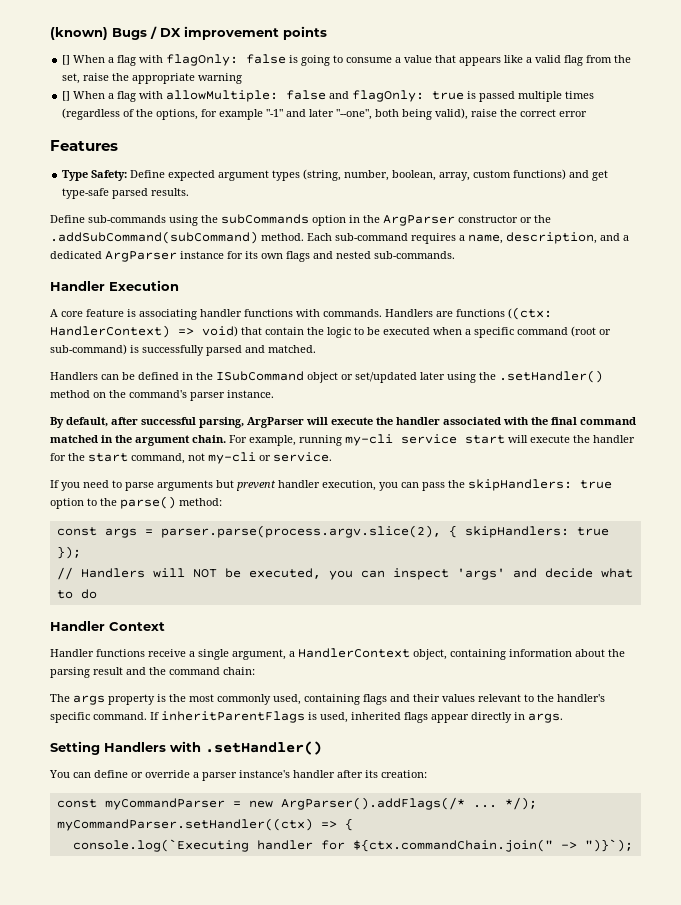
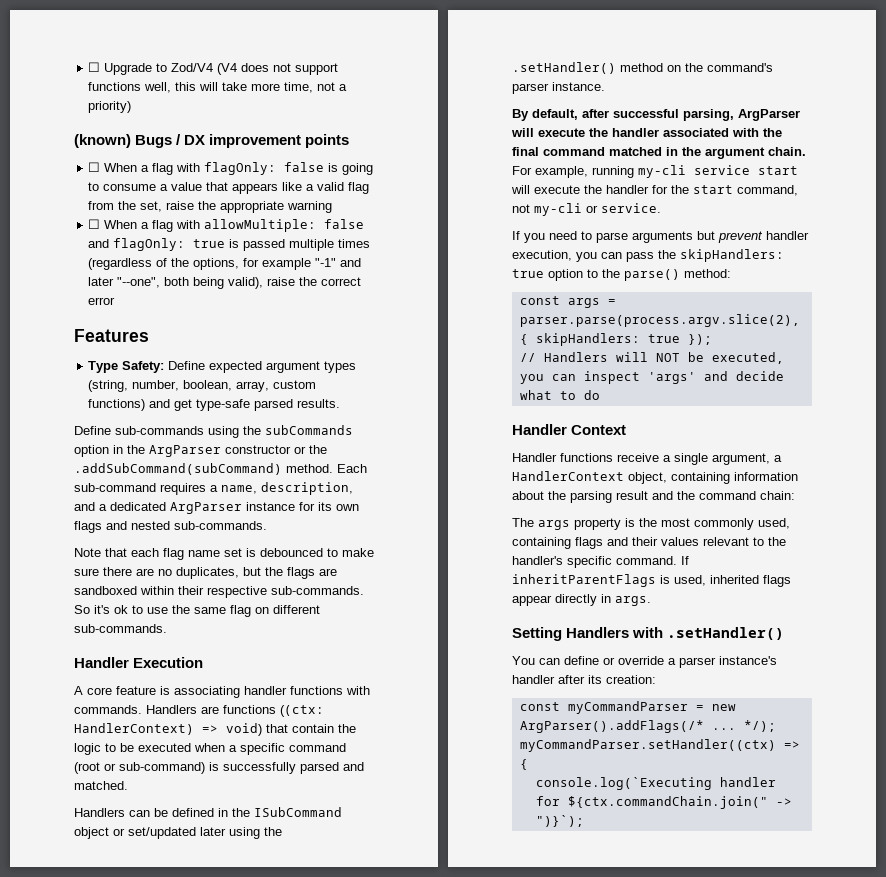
+ ☐ Upgrade to Zod/V4 (V4 does not support functions well, this will take more time, not a priority)
- [] When a flag with flagOnly: false is going to consume a value that appears like a valid flag from the set, raise the appropriate warning
+ ☐ When a flag with flagOnly: false is going to consume a value that appears like a valid flag from the set, raise the appropriate warning
- [] When a flag with allowMultiple: false and flagOnly: true is passed multiple times (regardless of the options, for example "-1" and later "--one", both being valid), raise the correct error
+ ☐ When a flag with allowMultiple: false and flagOnly: true is passed multiple times (regardless of the options, for example "-1" and later "--one", both being valid), raise the correct error
+ Note that each flag name set is debounced to make sure there are no duplicates, but the flags are sandboxed within their respective sub-commands. So it's ok to use the same flag on different sub-commands.

